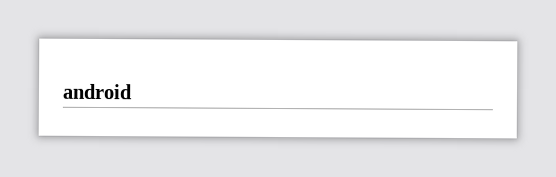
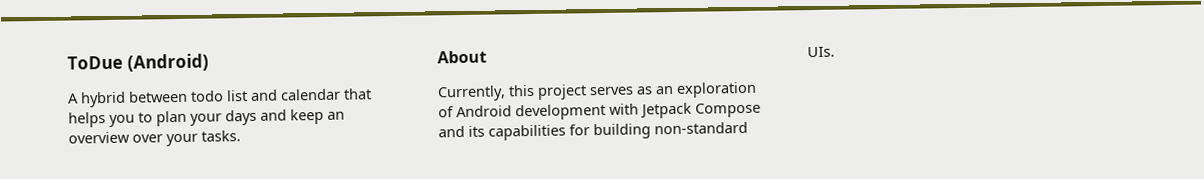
- android
+ ToDue (Android)
+ A hybrid between todo list and calendar that helps you to plan your days and keep an overview over your tasks.
+ About
+ Currently, this project serves as an exploration of Android development with Jetpack Compose and its capabilities for building non-standard UIs.

